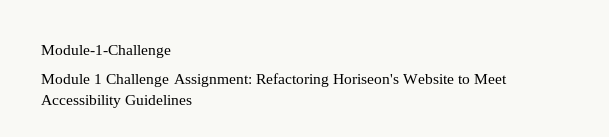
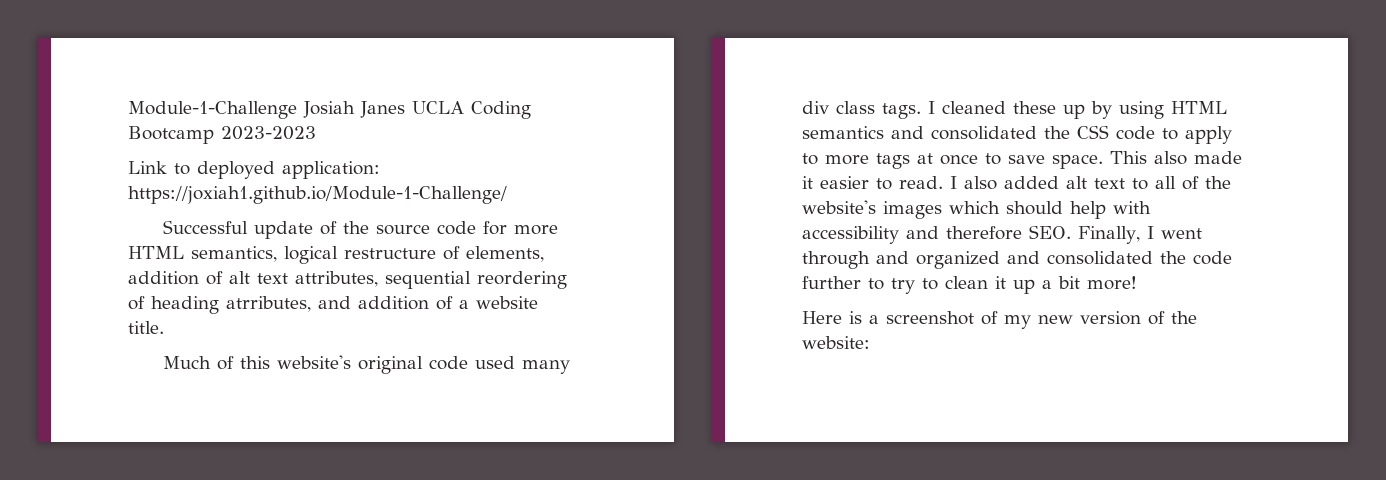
- Module-1-Challenge
- Module 1 Challenge Assignment: Refactoring Horiseon's Website to Meet Accessibility Guidelines
+ Module-1-Challenge Josiah Janes UCLA Coding Bootcamp 2023-2023
+ Link to deployed application: https://joxiah1.github.io/Module-1-Challenge/
+ Successful update of the source code for more HTML semantics, logical restructure of elements, addition of alt text attributes, sequential reordering of heading atrributes, and addition of a website title.
+ Much of this website's original code used many div class tags. I cleaned these up by using HTML semantics and consolidated the CSS code to apply to more tags at once to save space. This also made it easier to read. I also added alt text to all of the website's images which should help with accessibility and therefore SEO. Finally, I went through and organized and consolidated the code further to try to clean it up a bit more!
+ Here is a screenshot of my new version of the website:

